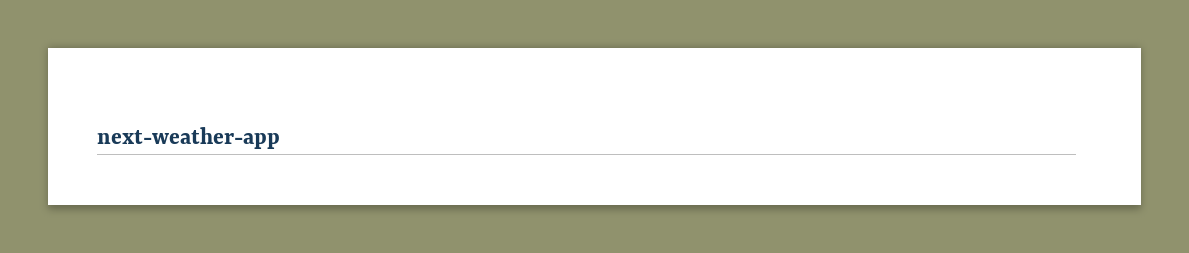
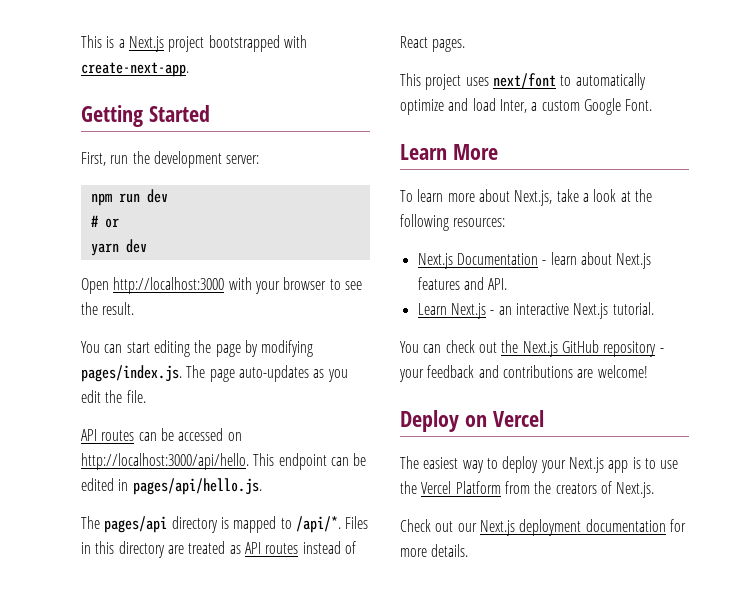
- next-weather-app
+ This is a Next.js project bootstrapped with create-next-app.
+ Getting Started
+ First, run the development server:
+ npm run dev
+ # or
+ yarn dev
+ Open http://localhost:3000 with your browser to see the result.
+ You can start editing the page by modifying pages/index.js. The page auto-updates as you edit the file.
+ API routes can be accessed on http://localhost:3000/api/hello. This endpoint can be edited in pages/api/hello.js.
+ The pages/api directory is mapped to /api/*. Files in this directory are treated as API routes instead of React pages.
+ This project uses next/font to automatically optimize and load Inter, a custom Google Font.
+ Learn More
+ To learn more about Next.js, take a look at the following resources:
+ Next.js Documentation - learn about Next.js features and API.
+ Learn Next.js - an interactive Next.js tutorial.
+ You can check out the Next.js GitHub repository - your feedback and contributions are welcome!
+ Deploy on Vercel
+ The easiest way to deploy your Next.js app is to use the Vercel Platform from the creators of Next.js.
+ Check out our Next.js deployment documentation for more details.

